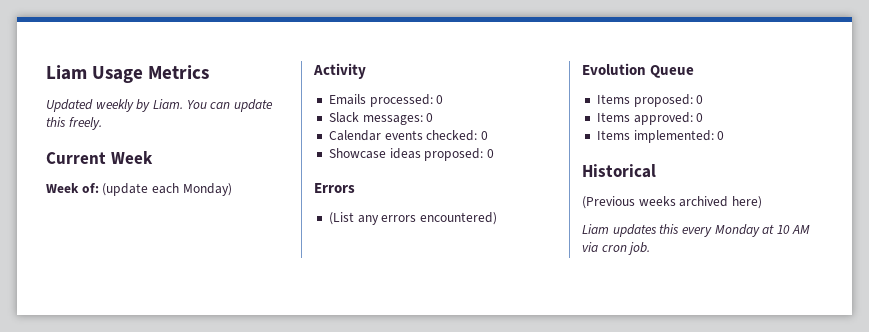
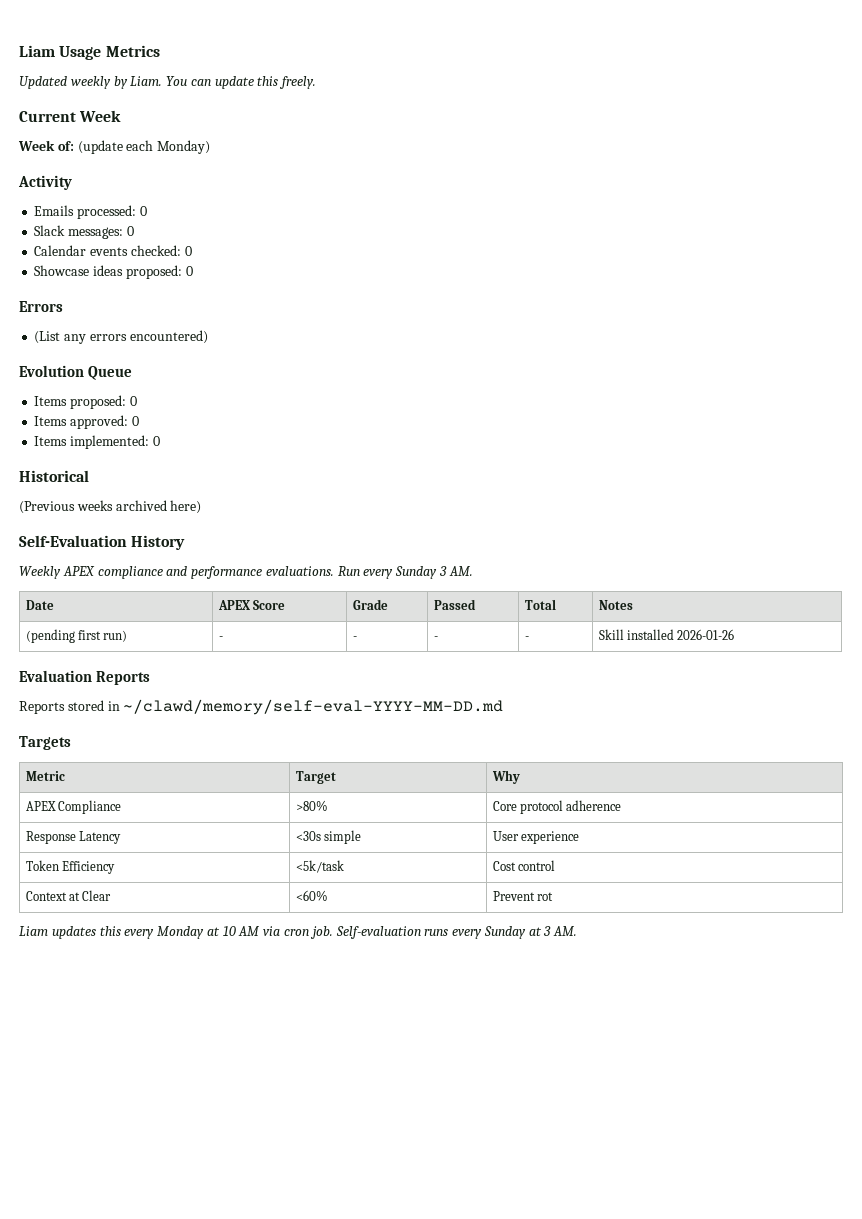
+ Self-Evaluation History
+ Weekly APEX compliance and performance evaluations. Run every Sunday 3 AM.
+ Date | APEX Score | Grade | Passed | Total | Notes
+ (pending first run) | - | - | - | - | Skill installed 2026-01-26
+ Evaluation Reports
+ Reports stored in ~/clawd/memory/self-eval-YYYY-MM-DD.md
+ Targets
+ Metric | Target | Why
+ APEX Compliance | >80% | Core protocol adherence
+ Response Latency | <30s simple | User experience
+ Token Efficiency | <5k/task | Cost control
+ Context at Clear | <60% | Prevent rot
+ Self-evaluation runs every Sunday at 3 AM.

